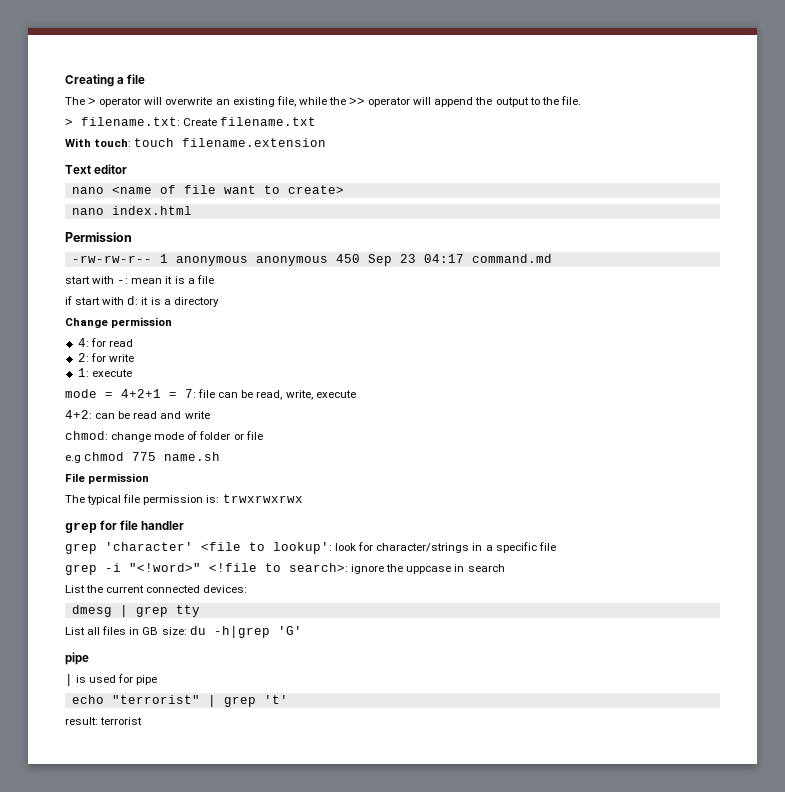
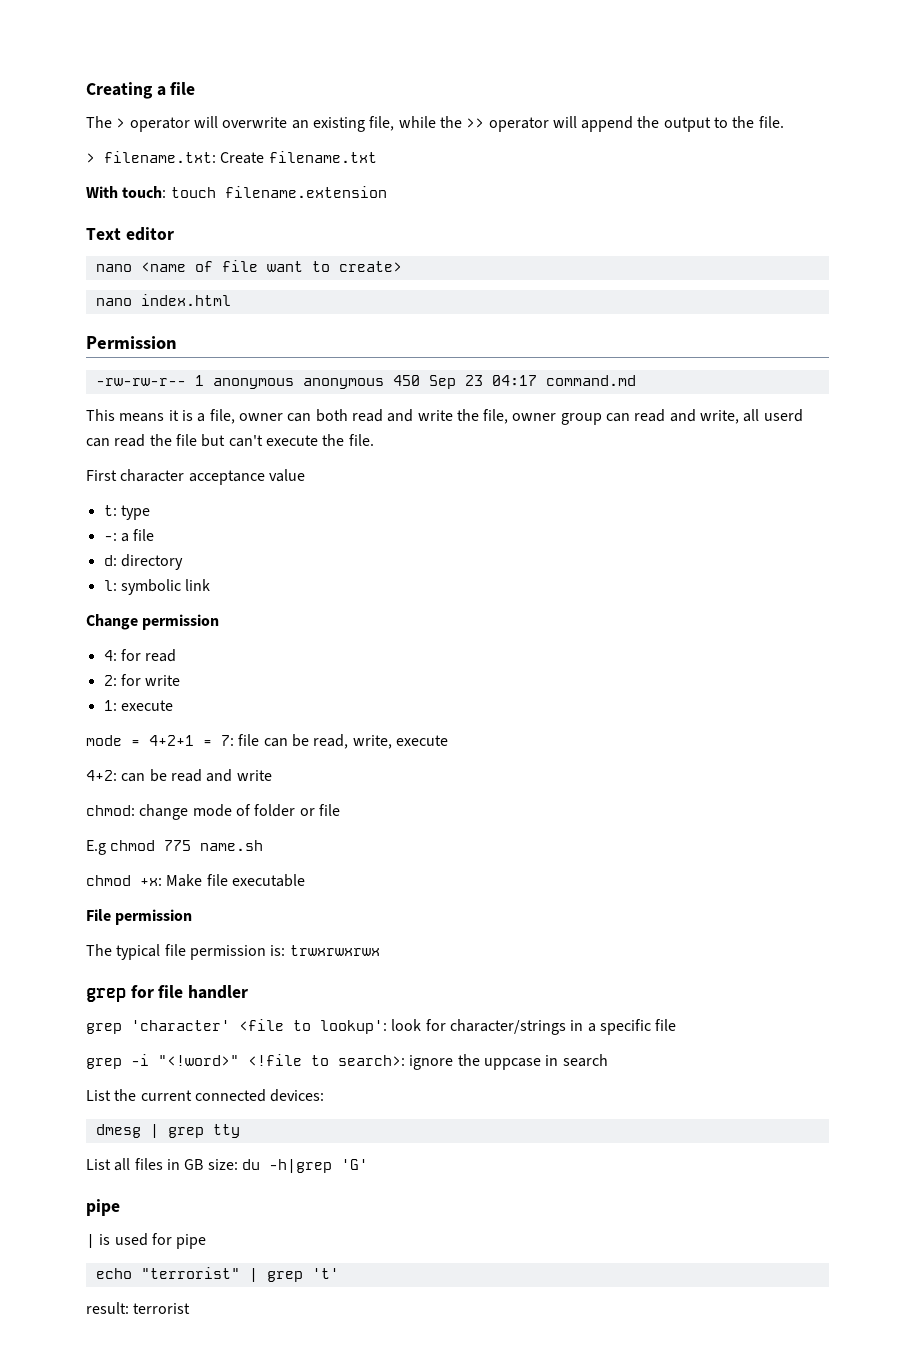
- start with -: mean it is a file
- if start with d: it is a directory
+ This means it is a file, owner can both read and write the file, owner group can read and write, all userd can read the file but can't execute the file.
+ First character acceptance value
+ t: type
+ -: a file
+ d: directory
+ l: symbolic link
- e.g chmod 775 name.sh
+ E.g chmod 775 name.sh
+ chmod +x: Make file executable

